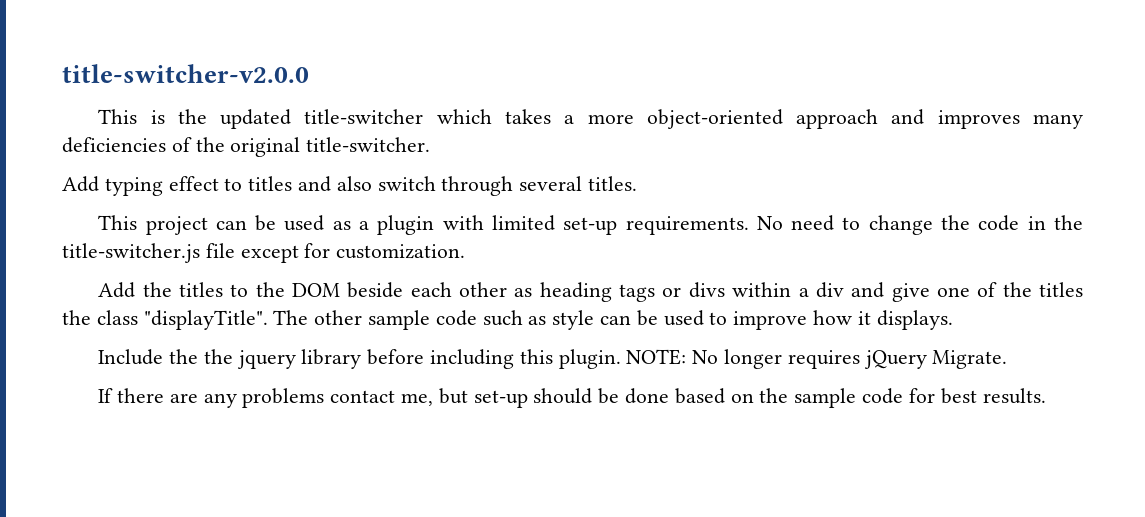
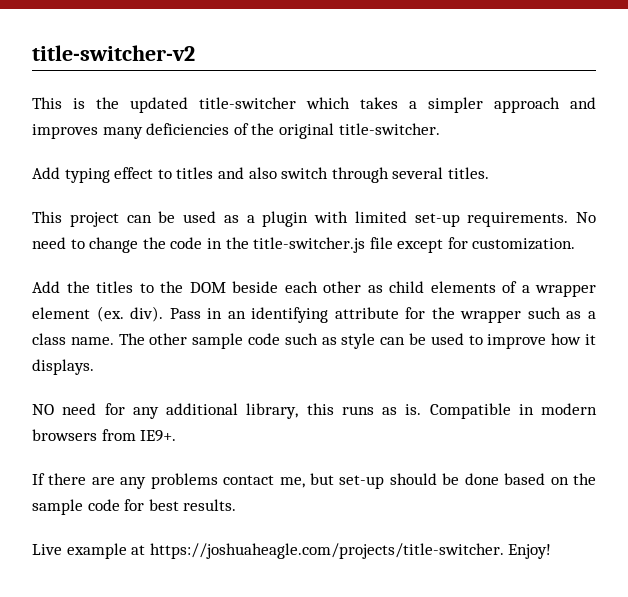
- title-switcher-v2.0.0
+ title-switcher-v2
- This is the updated title-switcher which takes a more object-oriented approach and improves many deficiencies of the original title-switcher.
+ This is the updated title-switcher which takes a simpler approach and improves many deficiencies of the original title-switcher.
- Add the titles to the DOM beside each other as heading tags or divs within a div and give one of the titles the class "displayTitle".
+ Add the titles to the DOM beside each other as child elements of a wrapper element (ex. div). Pass in an identifying attribute for the wrapper such as a class name.
- Include the the jquery library before including this plugin. NOTE: No longer requires jQuery Migrate.
+ NO need for any additional library, this runs as is. Compatible in modern browsers from IE9+.
+ Live example at https://joshuaheagle.com/projects/title-switcher. Enjoy!

